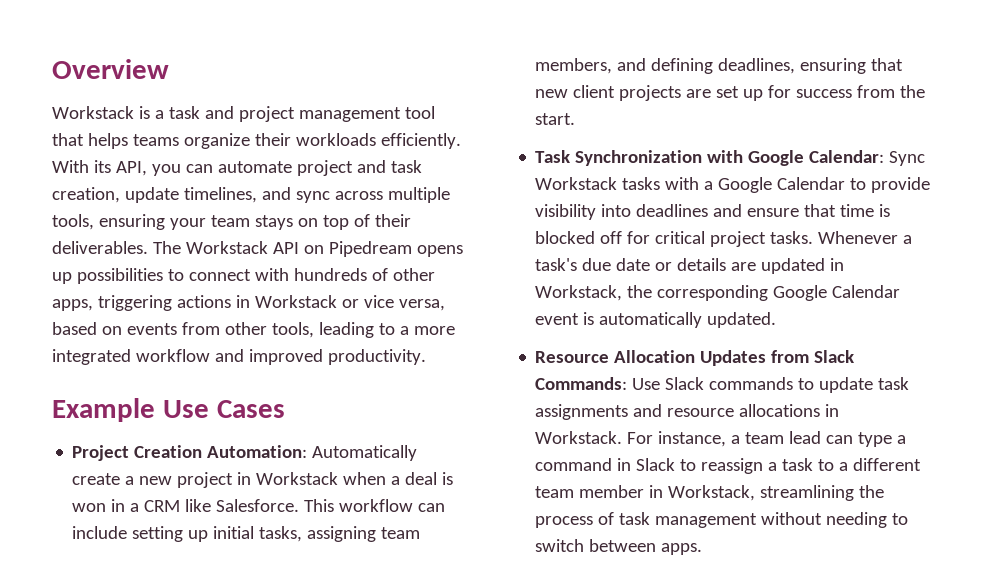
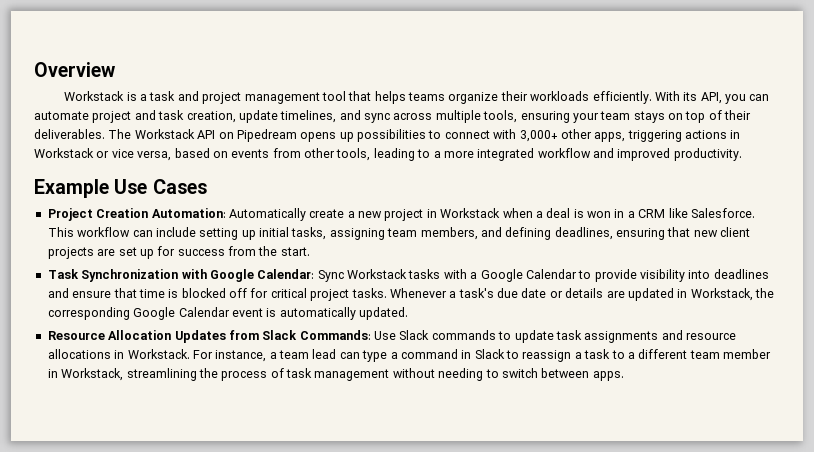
- The Workstack API on Pipedream opens up possibilities to connect with hundreds of other apps, triggering actions in Workstack or vice versa, based on events from other tools, leading to a more integrated workflow and improved productivity.
+ The Workstack API on Pipedream opens up possibilities to connect with 3,000+ other apps, triggering actions in Workstack or vice versa, based on events from other tools, leading to a more integrated workflow and improved productivity.

